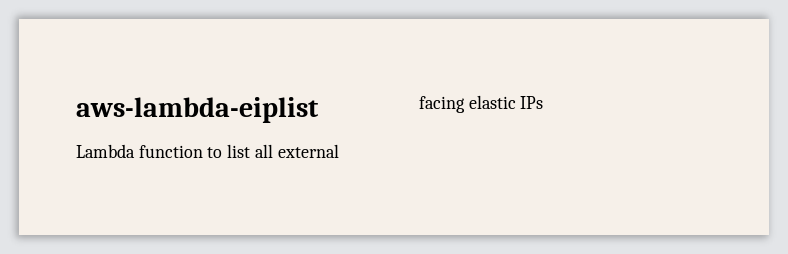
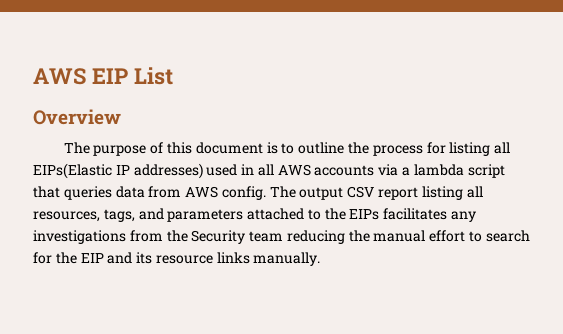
- aws-lambda-eiplist
- Lambda function to list all external facing elastic IPs
+ AWS EIP List
+ Overview
+ The purpose of this document is to outline the process for listing all EIPs(Elastic IP addresses) used in all AWS accounts via a lambda script that queries data from AWS config. The output CSV report listing all resources, tags, and parameters attached to the EIPs facilitates any investigations from the Security team reducing the manual effort to search for the EIP and its resource links manually.

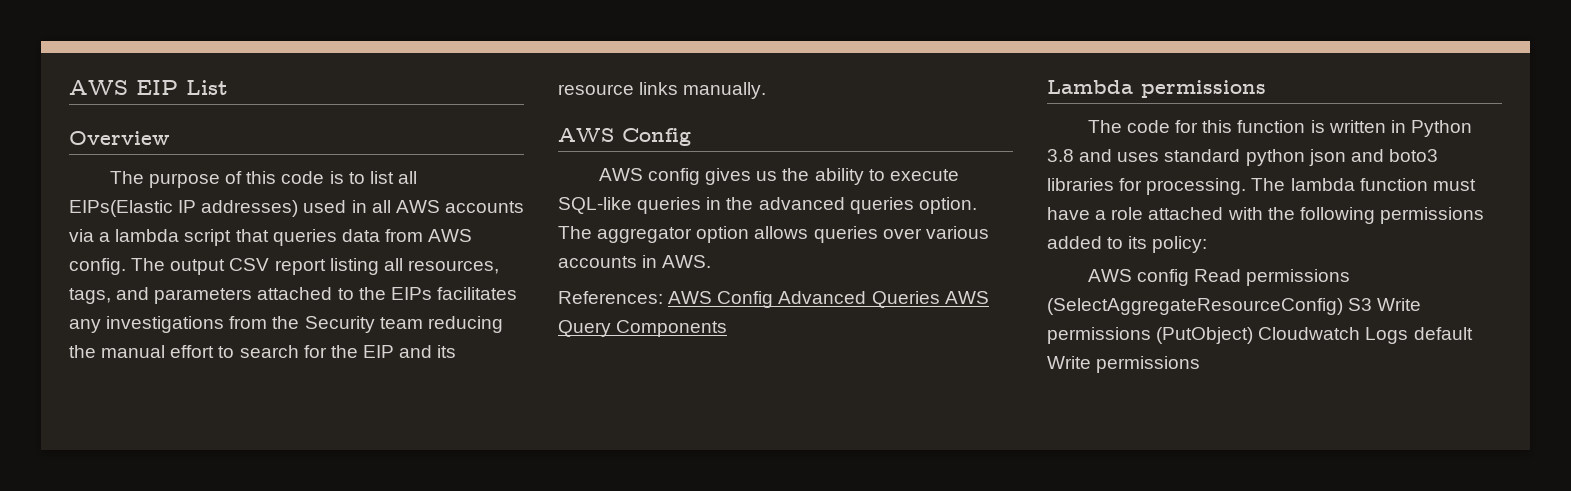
- The purpose of this document is to outline the process for listing all EIPs(Elastic IP addresses) used in all AWS accounts via a lambda script that queries data from AWS config.
+ The purpose of this code is to list all EIPs(Elastic IP addresses) used in all AWS accounts via a lambda script that queries data from AWS config.
  The output CSV report listing all resources, tags, and parameters attached to the EIPs facilitates any investigations from the Security team reducing the manual effort to search for the EIP and its resource links manually.
+ AWS Config
+ AWS config gives us the ability to execute SQL-like queries in the advanced queries option. The aggregator option allows queries over various accounts in AWS.
+ References: AWS Config Advanced Queries AWS Query Components
+ Lambda permissions
+ The code for this function is written in Python 3.8 and uses standard python json and boto3 libraries for processing. The lambda function must have a role attached with the following permissions added to its policy:
+ AWS config Read permissions (SelectAggregateResourceConfig) S3 Write permissions (PutObject) Cloudwatch Logs default Write permissions

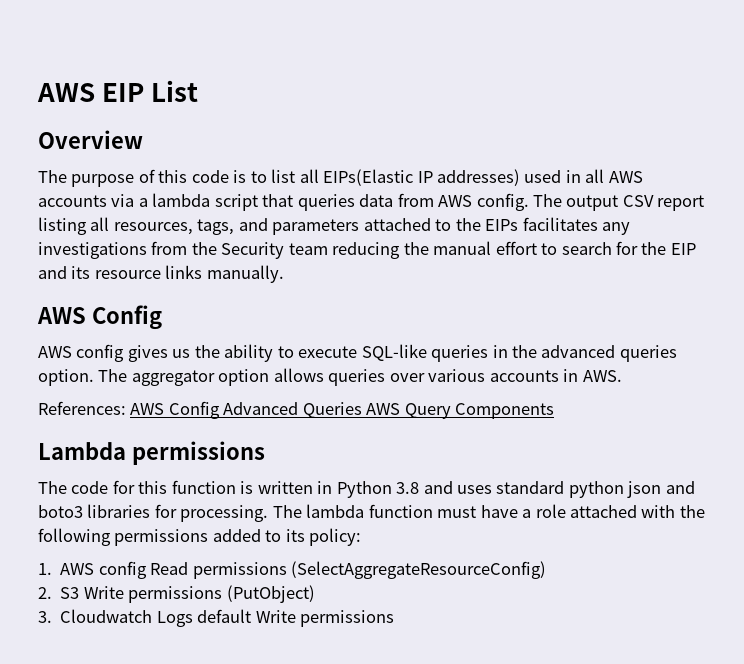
- AWS config Read permissions (SelectAggregateResourceConfig) S3 Write permissions (PutObject) Cloudwatch Logs default Write permissions
+ 1. AWS config Read permissions (SelectAggregateResourceConfig)
+ 2. S3 Write permissions (PutObject)
+ 3. Cloudwatch Logs default Write permissions

